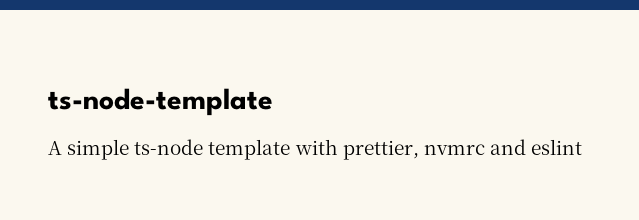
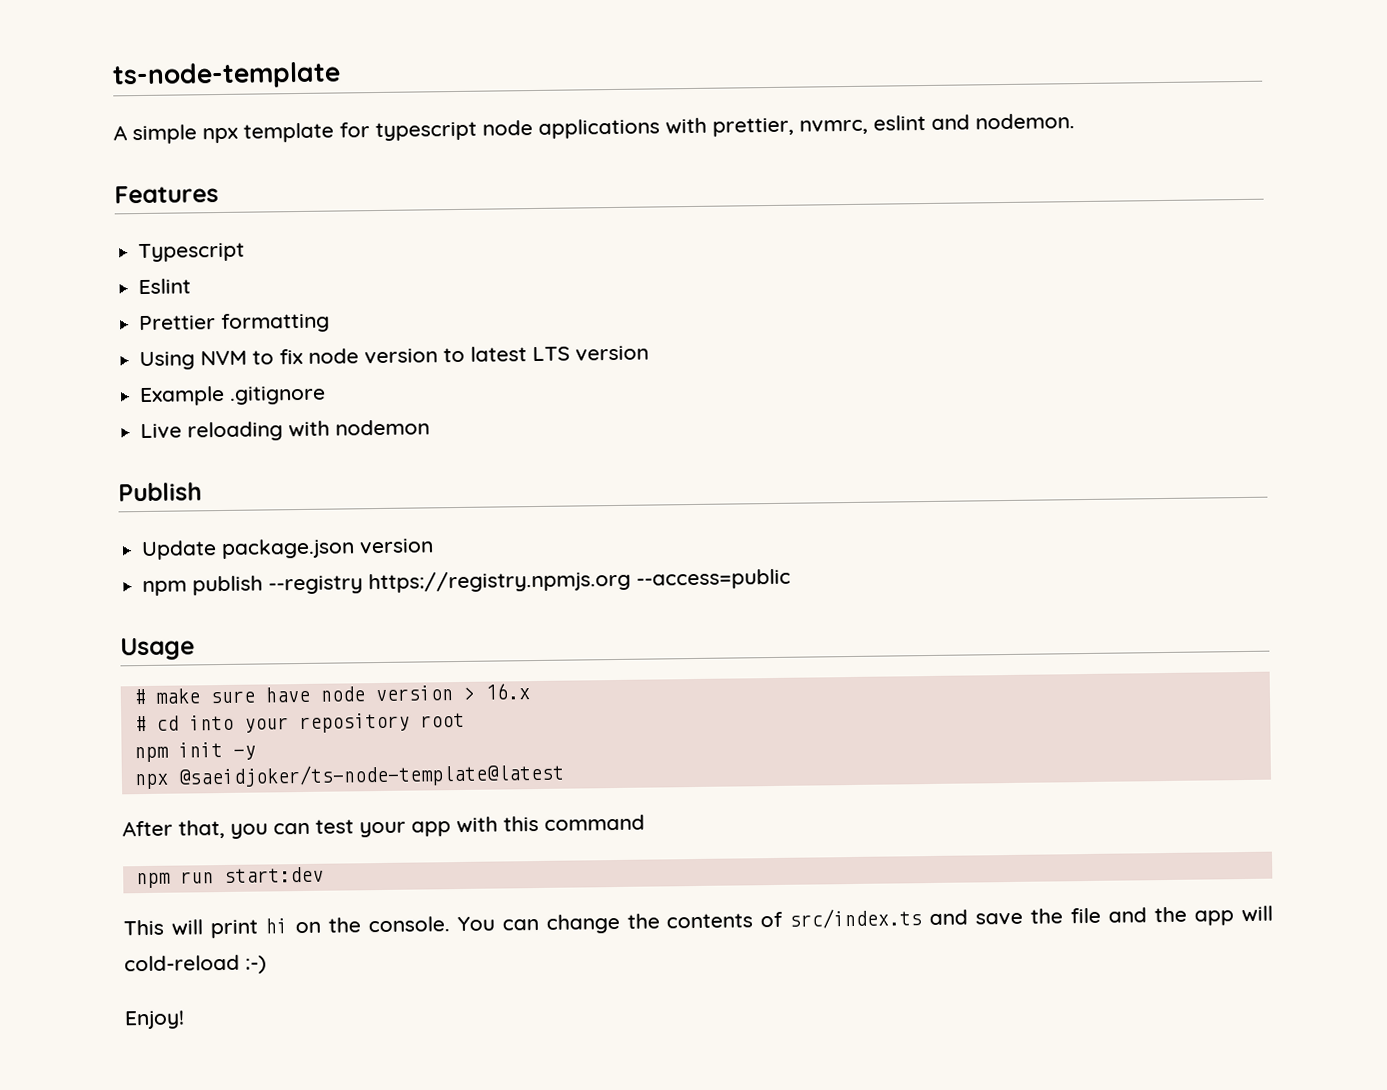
- A simple ts-node template with prettier, nvmrc and eslint
+ A simple npx template for typescript node applications with prettier, nvmrc, eslint and nodemon.
+ Features
+ Typescript
+ Eslint
+ Prettier formatting
+ Using NVM to fix node version to latest LTS version
+ Example .gitignore
+ Live reloading with nodemon
+ Publish
+ Update package.json version
+ npm publish --registry https://registry.npmjs.org --access=public
+ Usage
+ # make sure have node version > 16.x
+ # cd into your repository root
+ npm init -y
+ npx @saeidjoker/ts-node-template@latest
+ After that, you can test your app with this command
+ npm run start:dev
+ This will print hi on the console. You can change the contents of src/index.ts and save the file and the app will cold-reload :-)
+ Enjoy!

